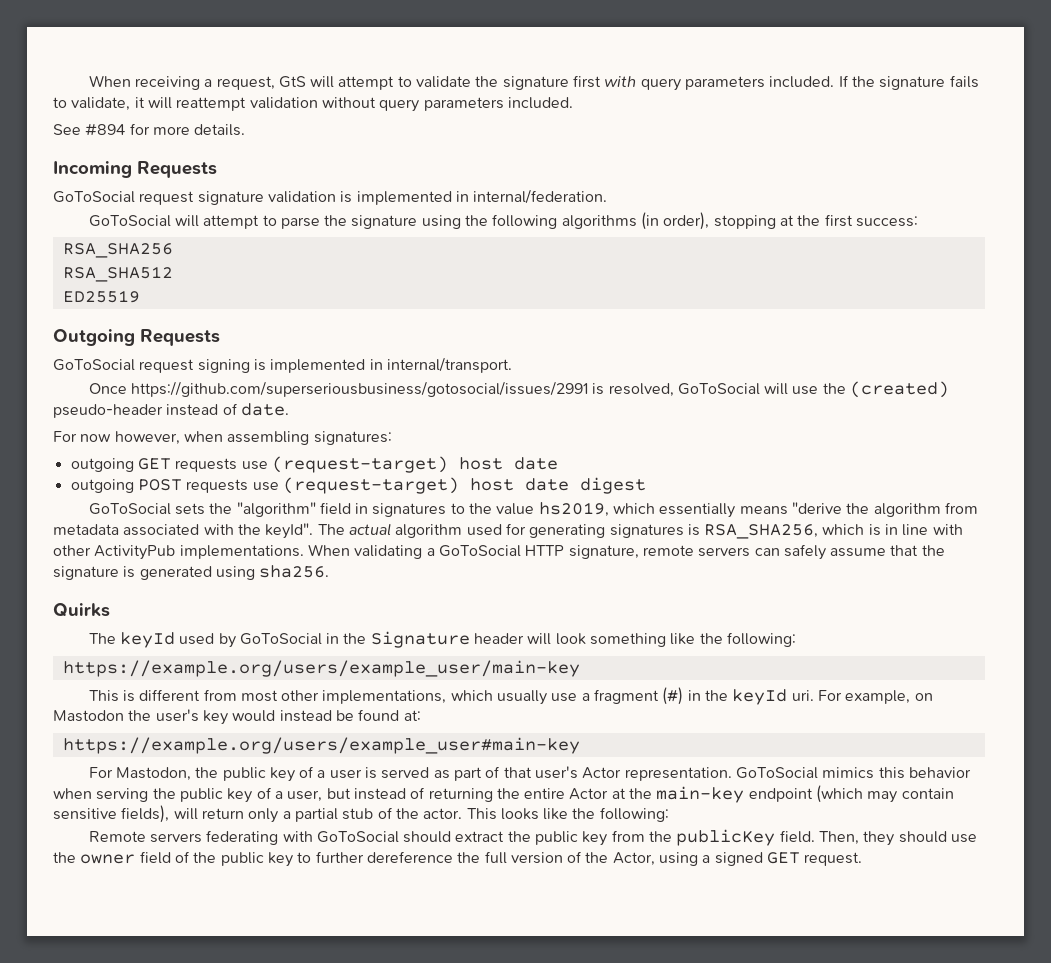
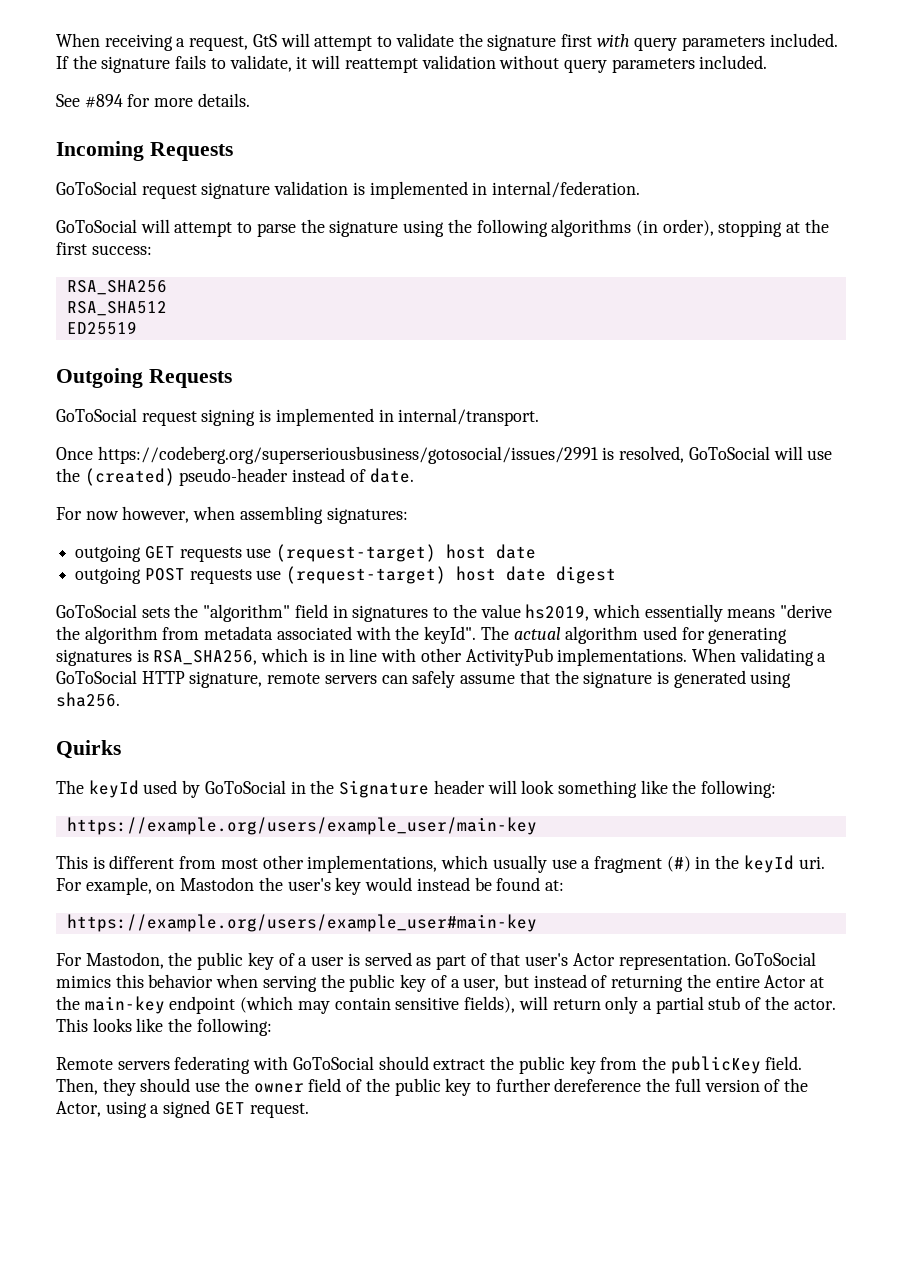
- Once https://github.com/superseriousbusiness/gotosocial/issues/2991 is resolved, GoToSocial will use the (created) pseudo-header instead of date.
+ Once https://codeberg.org/superseriousbusiness/gotosocial/issues/2991 is resolved, GoToSocial will use the (created) pseudo-header instead of date.

